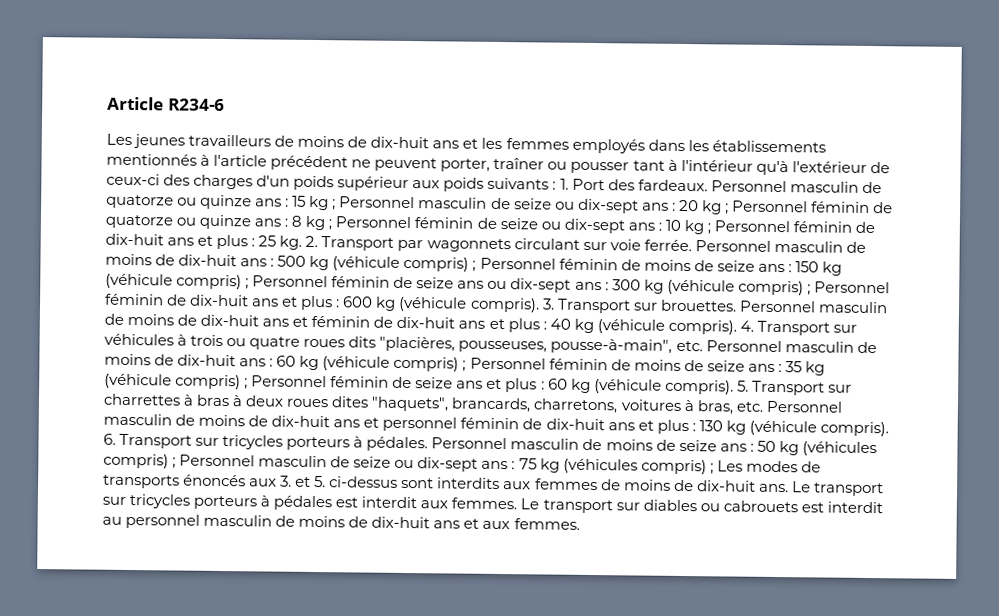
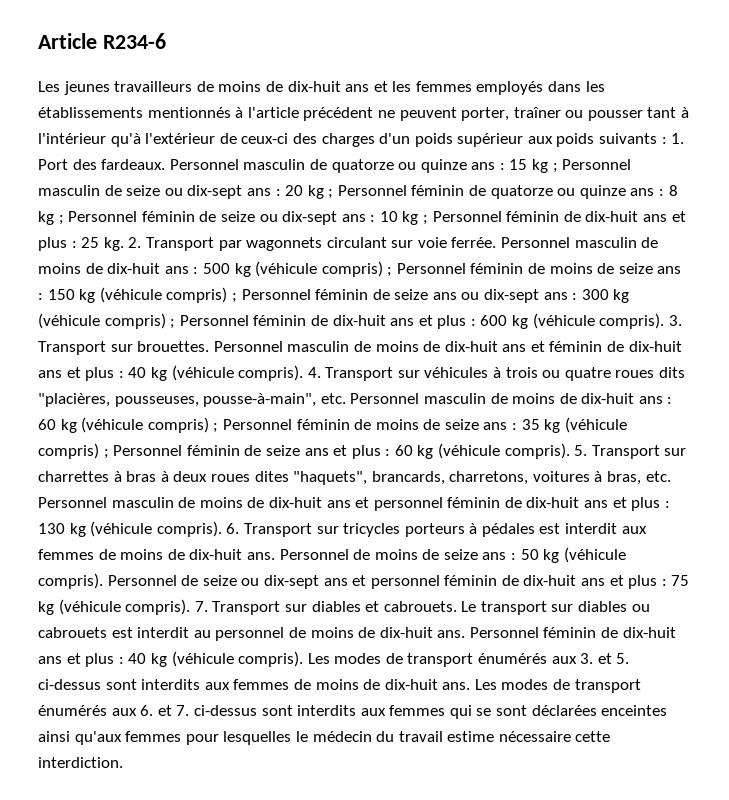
- 6. Transport sur tricycles porteurs à pédales. Personnel masculin de moins de seize ans : 50 kg (véhicules compris) ; Personnel masculin de seize ou dix-sept ans : 75 kg (véhicules compris) ; Les modes de transports énoncés aux 3. et 5. ci-dessus sont interdits aux femmes de moins de dix-huit ans.
+ 6. Transport sur tricycles porteurs à pédales est interdit aux femmes de moins de dix-huit ans. Personnel de moins de seize ans : 50 kg (véhicule compris). Personnel de seize ou dix-sept ans et personnel féminin de dix-huit ans et plus : 75 kg (véhicule compris). 7. Transport sur diables et cabrouets. Le transport sur diables ou cabrouets est interdit au personnel de moins de dix-huit ans. Personnel féminin de dix-huit ans et plus : 40 kg (véhicule compris). Les modes de transport énumérés aux 3. et 5. ci-dessus sont interdits aux femmes de moins de dix-huit ans.
- Le transport sur tricycles porteurs à pédales est interdit aux femmes. Le transport sur diables ou cabrouets est interdit au personnel masculin de moins de dix-huit ans et aux femmes.
+ Les modes de transport énumérés aux 6. et 7. ci-dessus sont interdits aux femmes qui se sont déclarées enceintes ainsi qu'aux femmes pour lesquelles le médecin du travail estime nécessaire cette interdiction.

